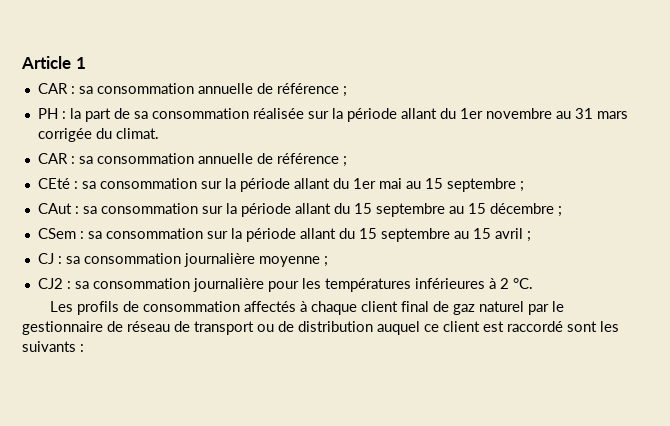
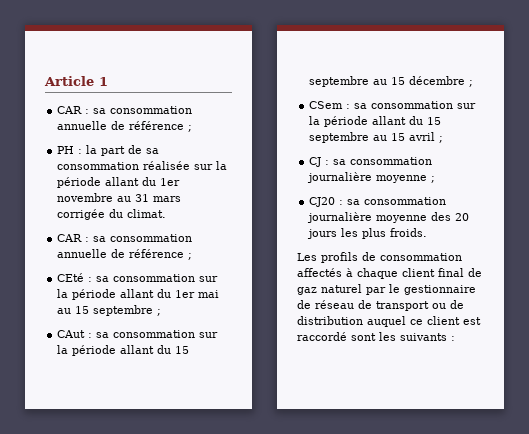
- CJ2 : sa consommation journalière pour les températures inférieures à 2 °C.
+ CJ20 : sa consommation journalière moyenne des 20 jours les plus froids.

